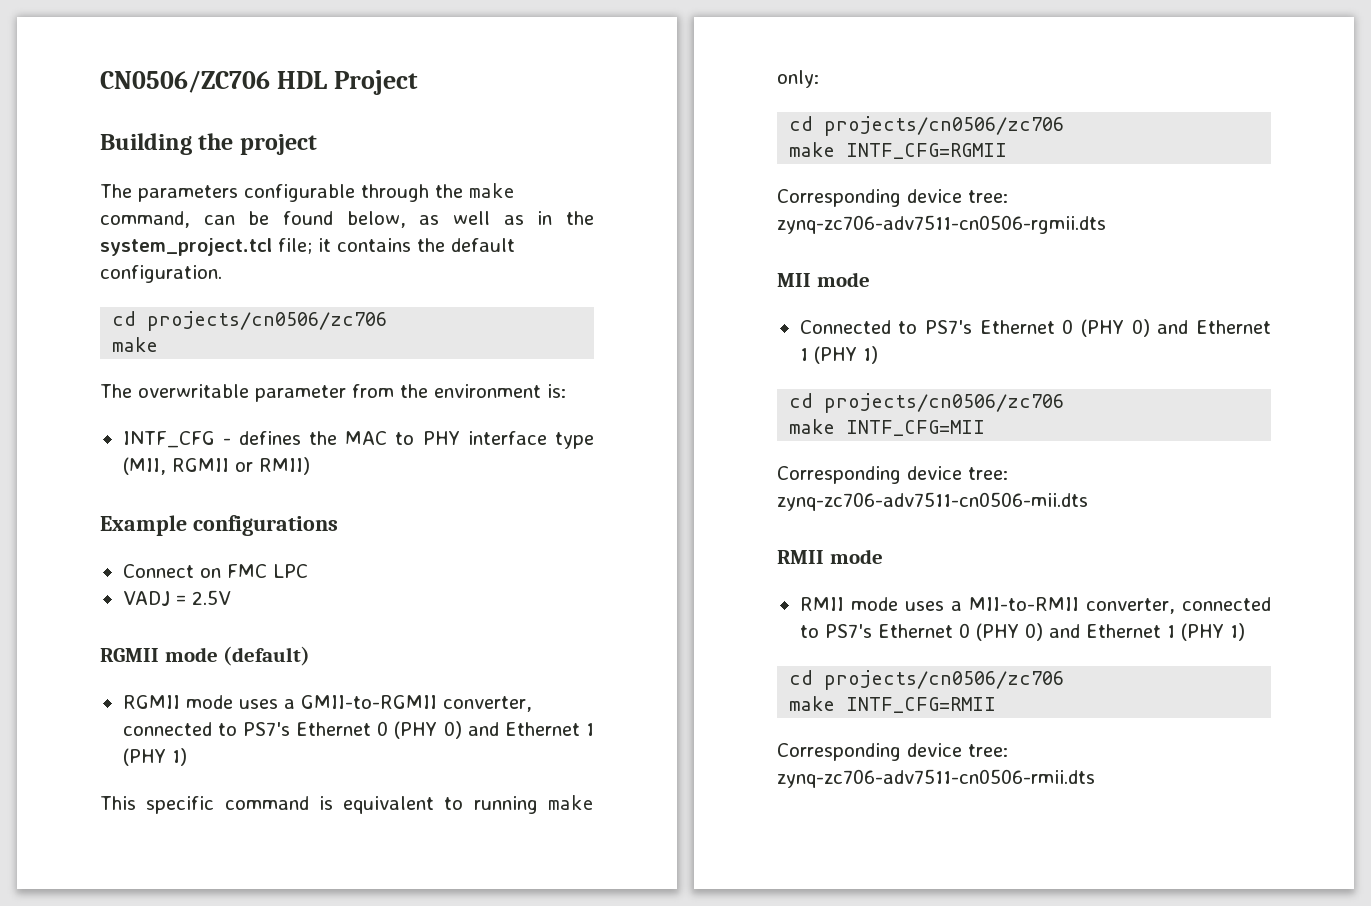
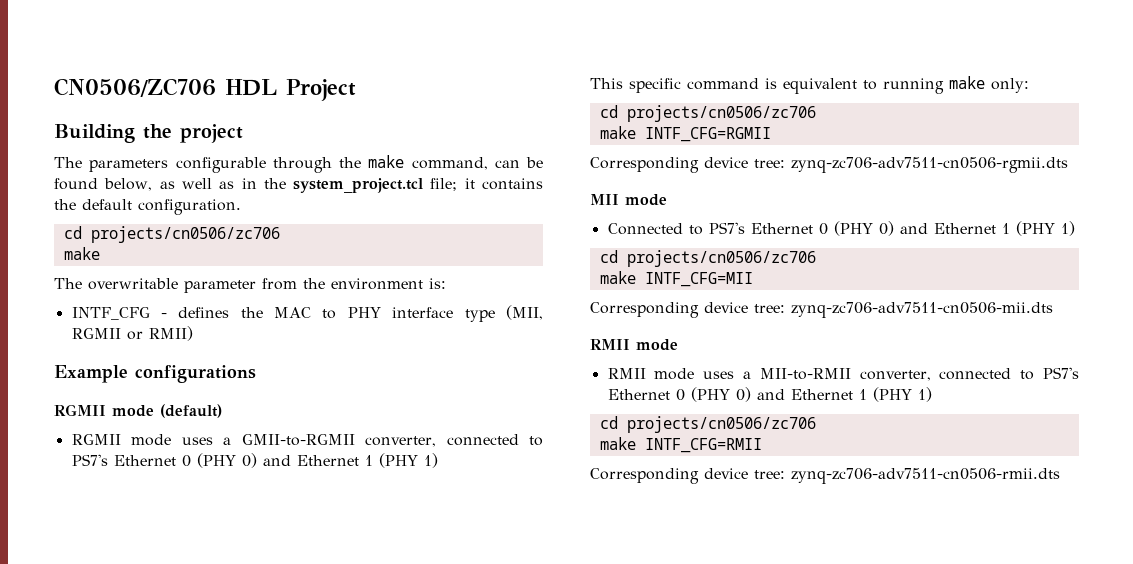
- Connect on FMC LPC
- VADJ = 2.5V

